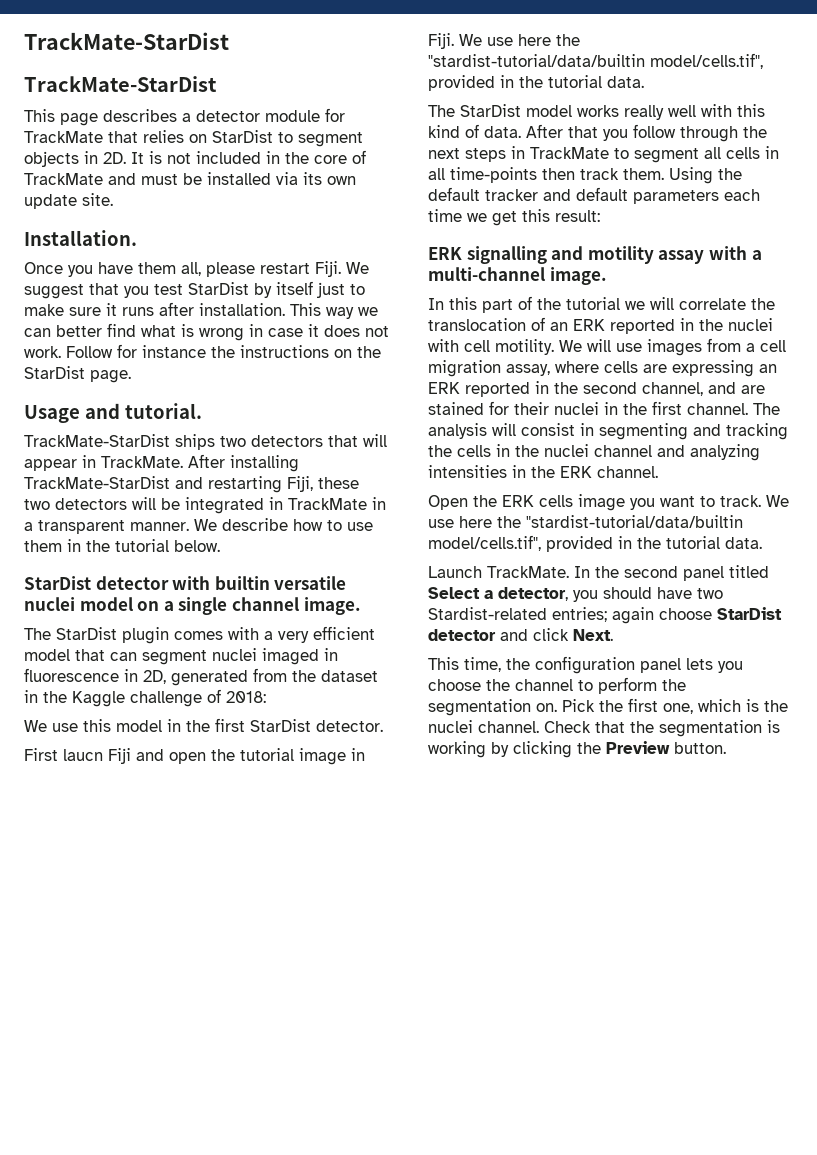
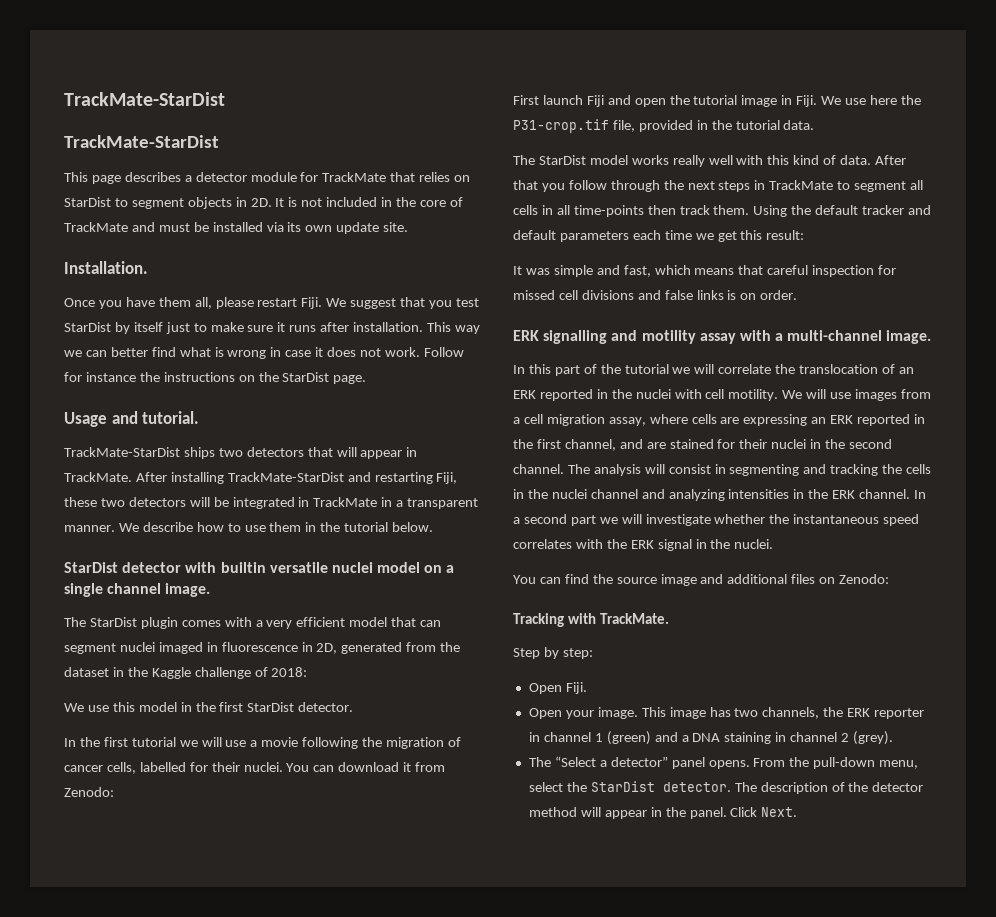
+ In the first tutorial we will use a movie following the migration of cancer cells, labelled for their nuclei. You can download it from Zenodo:
- First laucn Fiji and open the tutorial image in Fiji. We use here the "stardist-tutorial/data/builtin model/cells.tif", provided in the tutorial data.
+ First launch Fiji and open the tutorial image in Fiji. We use here the P31-crop.tif file, provided in the tutorial data.
+ It was simple and fast, which means that careful inspection for missed cell divisions and false links is on order.
- We will use images from a cell migration assay, where cells are expressing an ERK reported in the second channel, and are stained for their nuclei in the first channel.
+ We will use images from a cell migration assay, where cells are expressing an ERK reported in the first channel, and are stained for their nuclei in the second channel.
- The analysis will consist in segmenting and tracking the cells in the nuclei channel and analyzing intensities in the ERK channel.
- Open the ERK cells image you want to track. We use here the "stardist-tutorial/data/builtin model/cells.tif", provided in the tutorial data.
- Launch TrackMate. In the second panel titled Select a detector, you should have two Stardist-related entries; again choose StarDist detector and click Next.
- This time, the configuration panel lets you choose the channel to perform the segmentation on. Pick the first one, which is the nuclei channel. Check that the segmentation is working by clicking the Preview button.
+ The analysis will consist in segmenting and tracking the cells in the nuclei channel and analyzing intensities in the ERK channel. In a second part we will investigate whether the instantaneous speed correlates with the ERK signal in the nuclei.
+ You can find the source image and additional files on Zenodo:
+ Tracking with TrackMate.
+ Step by step:
+ Open Fiji.
+ Open your image. This image has two channels, the ERK reporter in channel 1 (green) and a DNA staining in channel 2 (grey).
+ The “Select a detector” panel opens. From the pull-down menu, select the StarDist detector. The description of the detector method will appear in the panel. Click Next.

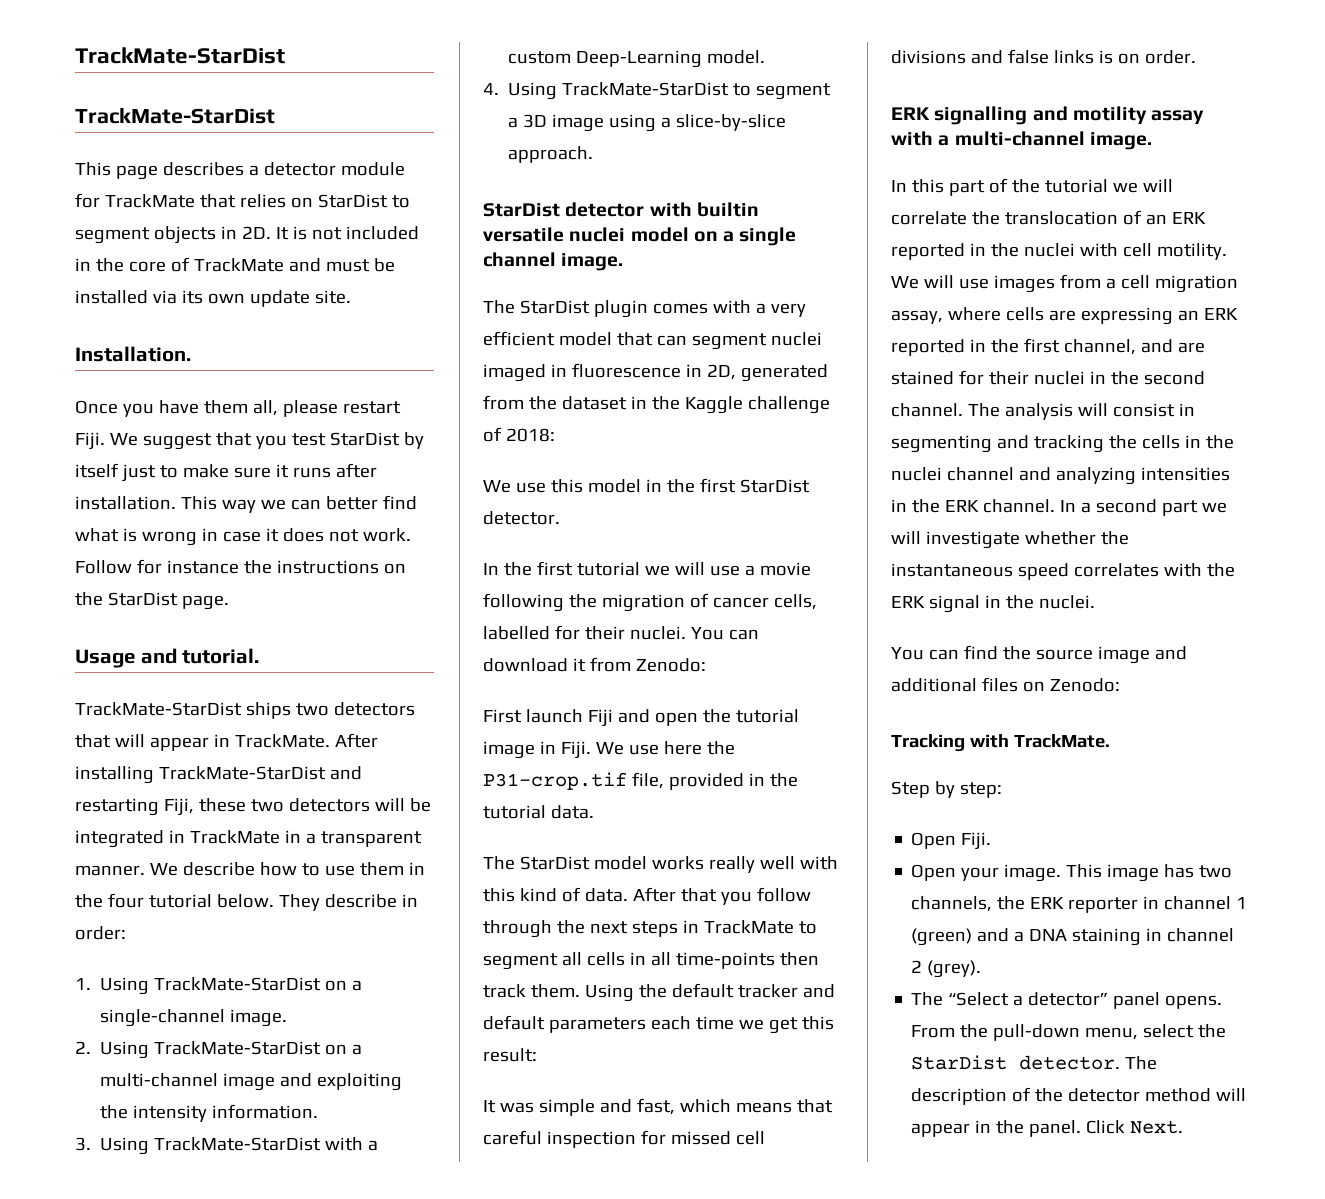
- We describe how to use them in the tutorial below.
+ We describe how to use them in the four tutorial below. They describe in order:
+ 1. Using TrackMate-StarDist on a single-channel image.
+ 2. Using TrackMate-StarDist on a multi-channel image and exploiting the intensity information.
+ 3. Using TrackMate-StarDist with a custom Deep-Learning model.
+ 4. Using TrackMate-StarDist to segment a 3D image using a slice-by-slice approach.

